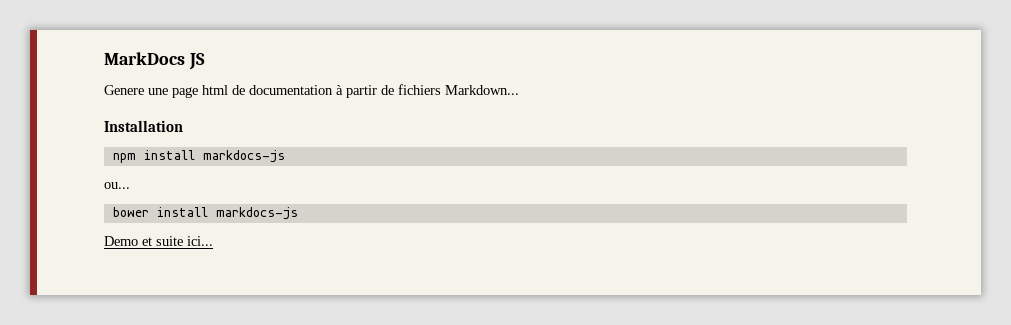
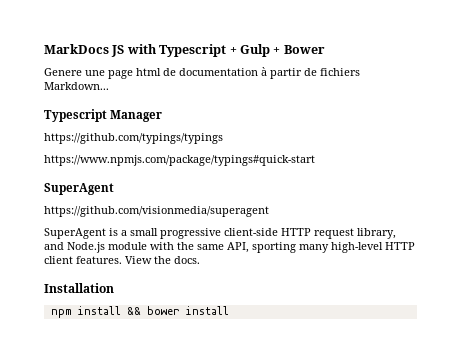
- MarkDocs JS
+ MarkDocs JS with Typescript + Gulp + Bower
+ Typescript Manager
+ https://github.com/typings/typings
+ https://www.npmjs.com/package/typings#quick-start
+ SuperAgent
+ https://github.com/visionmedia/superagent
+ SuperAgent is a small progressive client-side HTTP request library, and Node.js module with the same API, sporting many high-level HTTP client features. View the docs.
  Installation
- npm install markdocs-js
- ou...
- bower install markdocs-js
- Demo et suite ici...
+ npm install && bower install

